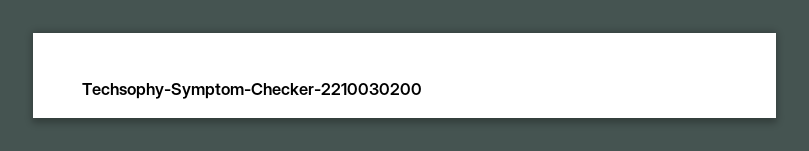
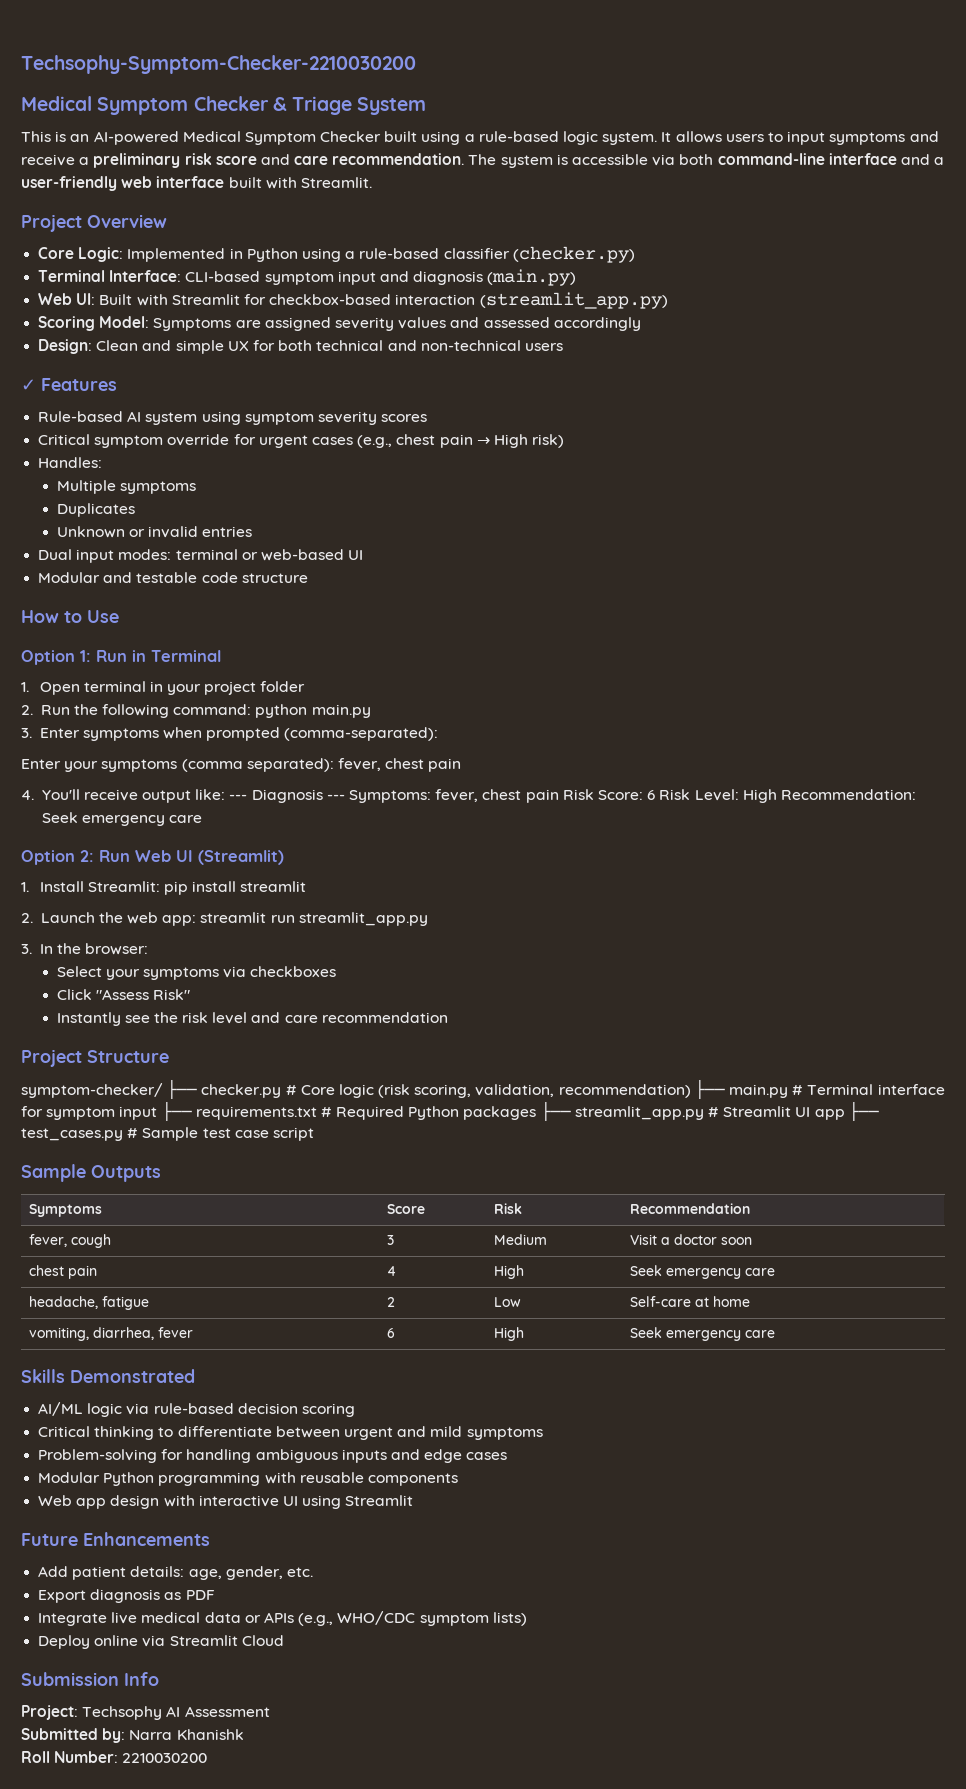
+ Medical Symptom Checker & Triage System
+ This is an AI-powered Medical Symptom Checker built using a rule-based logic system. It allows users to input symptoms and receive a preliminary risk score and care recommendation. The system is accessible via both command-line interface and a user-friendly web interface built with Streamlit.
+ Project Overview
+ Core Logic: Implemented in Python using a rule-based classifier (checker.py)
+ Terminal Interface: CLI-based symptom input and diagnosis (main.py)
+ Web UI: Built with Streamlit for checkbox-based interaction (streamlit_app.py)
+ Scoring Model: Symptoms are assigned severity values and assessed accordingly
+ Design: Clean and simple UX for both technical and non-technical users
+ ✓ Features
+ Rule-based AI system using symptom severity scores
+ Critical symptom override for urgent cases (e.g., chest pain → High risk)
+ Handles:
+ Multiple symptoms
+ Duplicates
+ Unknown or invalid entries
+ Dual input modes: terminal or web-based UI
+ Modular and testable code structure
+ How to Use
+ Option 1: Run in Terminal
+ 1. Open terminal in your project folder
+ 2. Run the following command: python main.py
+ 3. Enter symptoms when prompted (comma-separated):
+ Enter your symptoms (comma separated): fever, chest pain
+ 4. You'll receive output like: --- Diagnosis --- Symptoms: fever, chest pain Risk Score: 6 Risk Level: High Recommendation: Seek emergency care
+ Option 2: Run Web UI (Streamlit)
+ 1. Install Streamlit: pip install streamlit
+ 2. Launch the web app: streamlit run streamlit_app.py
+ 3. In the browser:
+ Select your symptoms via checkboxes
+ Click "Assess Risk"
+ Instantly see the risk level and care recommendation
+ Project Structure
+ symptom-checker/ ├── checker.py # Core logic (risk scoring, validation, recommendation) ├── main.py # Terminal interface for symptom input ├── requirements.txt # Required Python packages ├── streamlit_app.py # Streamlit UI app ├── test_cases.py # Sample test case script
+ Sample Outputs
+ Symptoms | Score | Risk | Recommendation
+ fever, cough | 3 | Medium | Visit a doctor soon
+ chest pain | 4 | High | Seek emergency care
+ headache, fatigue | 2 | Low | Self-care at home
+ vomiting, diarrhea, fever | 6 | High | Seek emergency care
+ Skills Demonstrated
+ AI/ML logic via rule-based decision scoring
+ Critical thinking to differentiate between urgent and mild symptoms
+ Problem-solving for handling ambiguous inputs and edge cases
+ Modular Python programming with reusable components
+ Web app design with interactive UI using Streamlit
+ Future Enhancements
+ Add patient details: age, gender, etc.
+ Export diagnosis as PDF
+ Integrate live medical data or APIs (e.g., WHO/CDC symptom lists)
+ Deploy online via Streamlit Cloud
+ Submission Info
+ Project: Techsophy AI Assessment
+ Submitted by: Narra Khanishk
+ Roll Number: 2210030200

